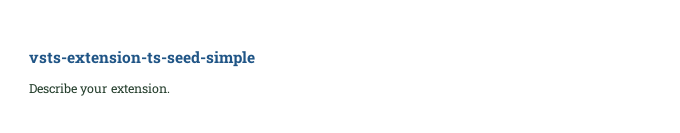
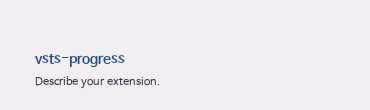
- vsts-extension-ts-seed-simple
+ vsts-progress

